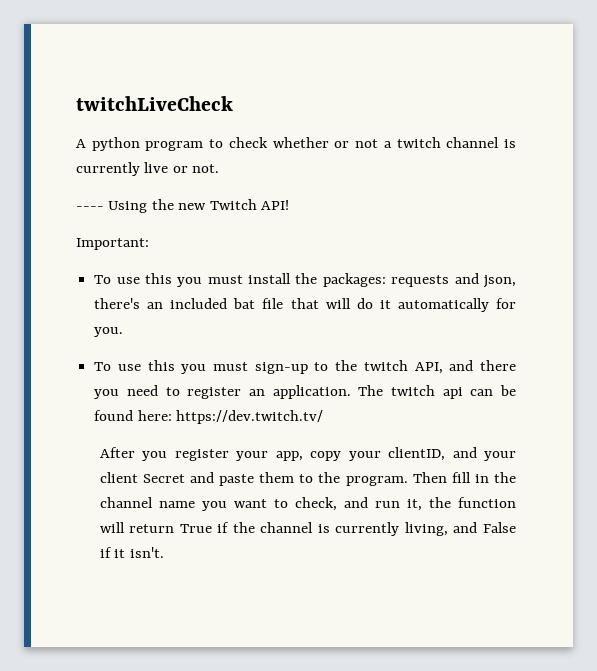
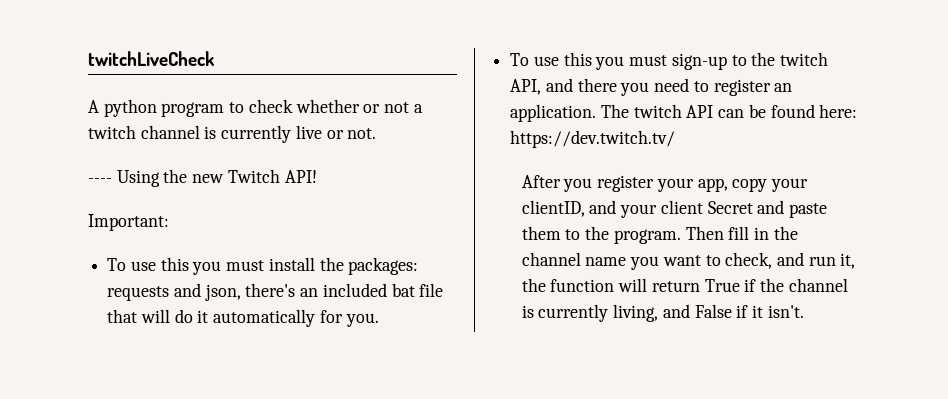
- The twitch api can be found here: https://dev.twitch.tv/
+ The twitch API can be found here: https://dev.twitch.tv/

